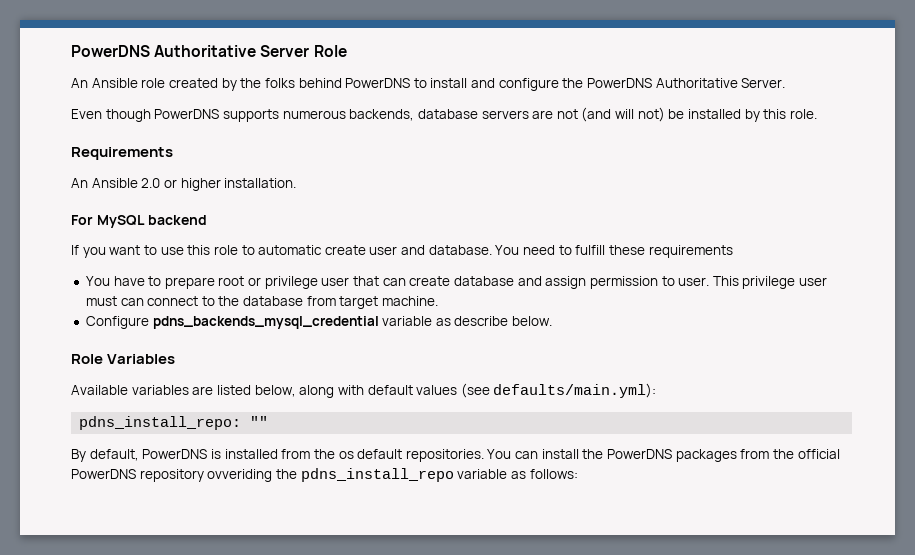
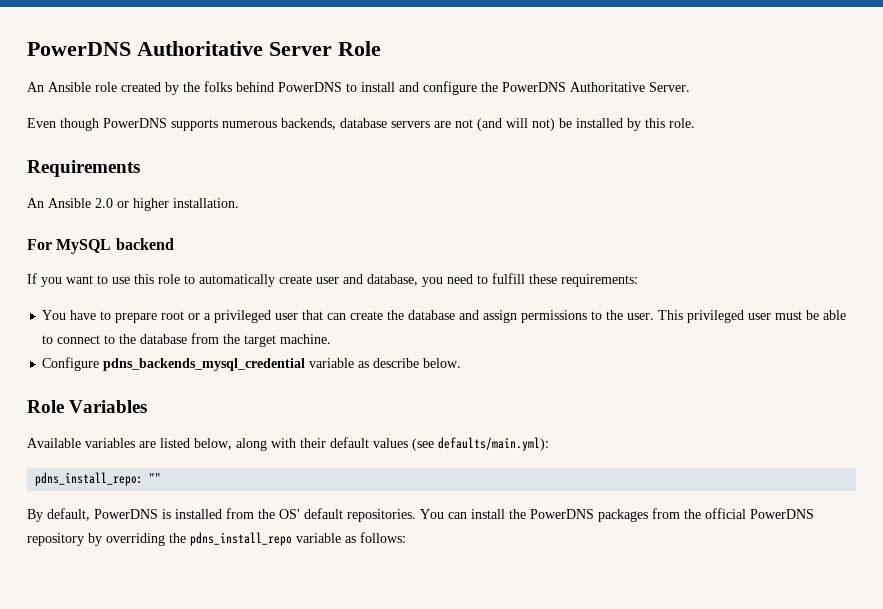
- If you want to use this role to automatic create user and database. You need to fulfill these requirements
+ If you want to use this role to automatically create user and database, you need to fulfill these requirements:
- You have to prepare root or privilege user that can create database and assign permission to user.
+ You have to prepare root or a privileged user that can create the database and assign permissions to the user.
- This privilege user must can connect to the database from target machine.
+ This privileged user must be able to connect to the database from the target machine.
- Available variables are listed below, along with default values (see defaults/main.yml):
+ Available variables are listed below, along with their default values (see defaults/main.yml):
- By default, PowerDNS is installed from the os default repositories.
+ By default, PowerDNS is installed from the OS' default repositories.
- You can install the PowerDNS packages from the official PowerDNS repository ovveriding the pdns_install_repo variable as follows:
+ You can install the PowerDNS packages from the official PowerDNS repository by overriding the pdns_install_repo variable as follows:

